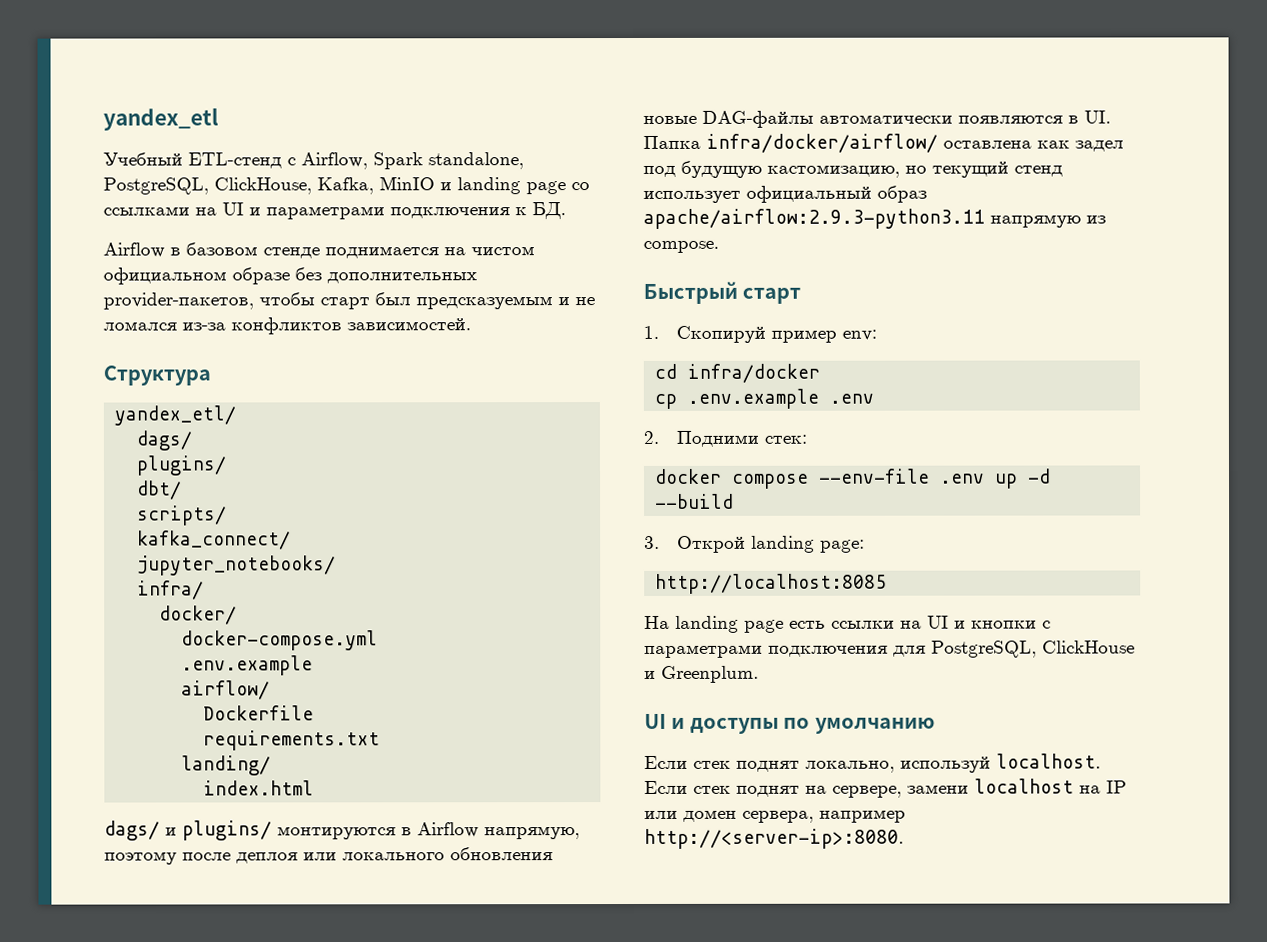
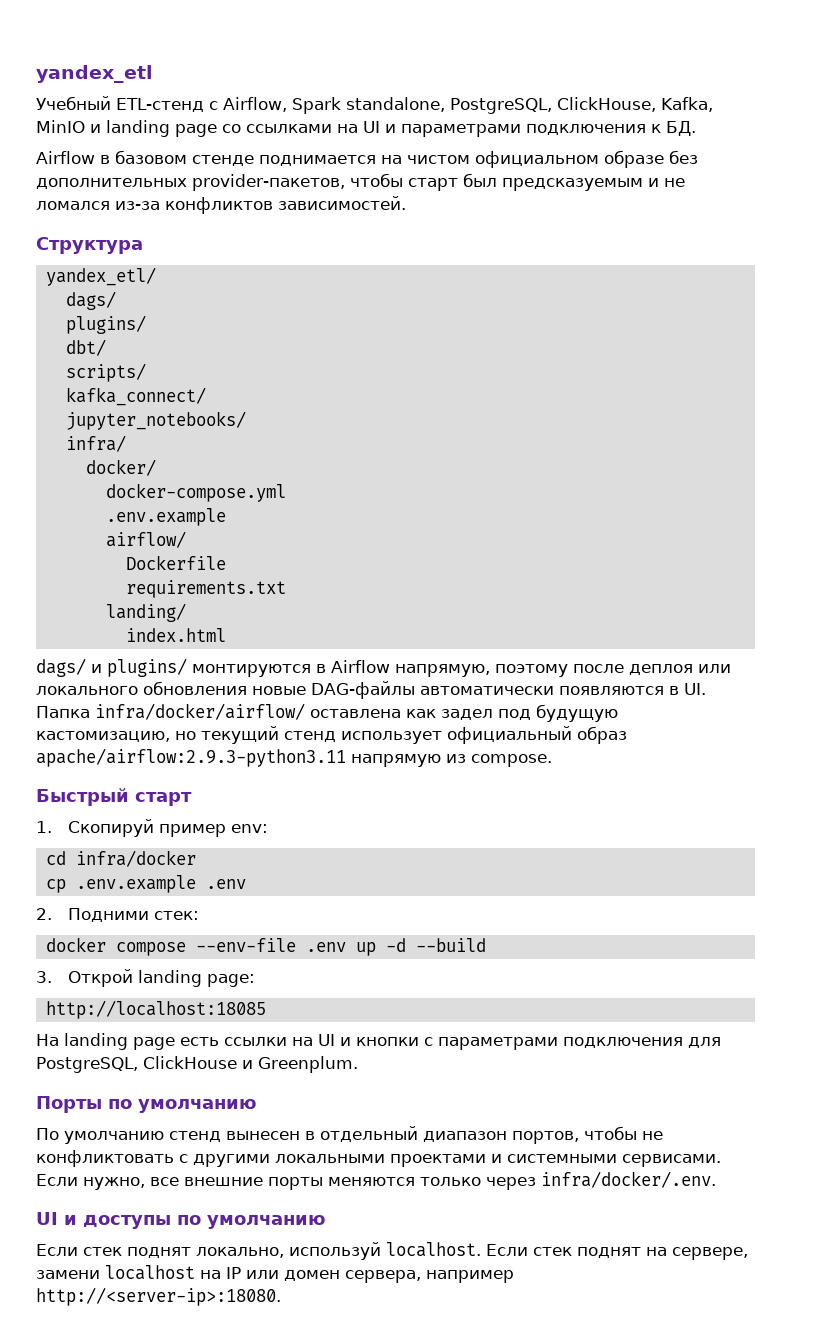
- http://localhost:8085
+ http://localhost:18085
+ Порты по умолчанию
+ По умолчанию стенд вынесен в отдельный диапазон портов, чтобы не конфликтовать с другими локальными проектами и системными сервисами. Если нужно, все внешние порты меняются только через infra/docker/.env.
- Если стек поднят на сервере, замени localhost на IP или домен сервера, например http://<server-ip>:8080.
+ Если стек поднят на сервере, замени localhost на IP или домен сервера, например http://<server-ip>:18080.

